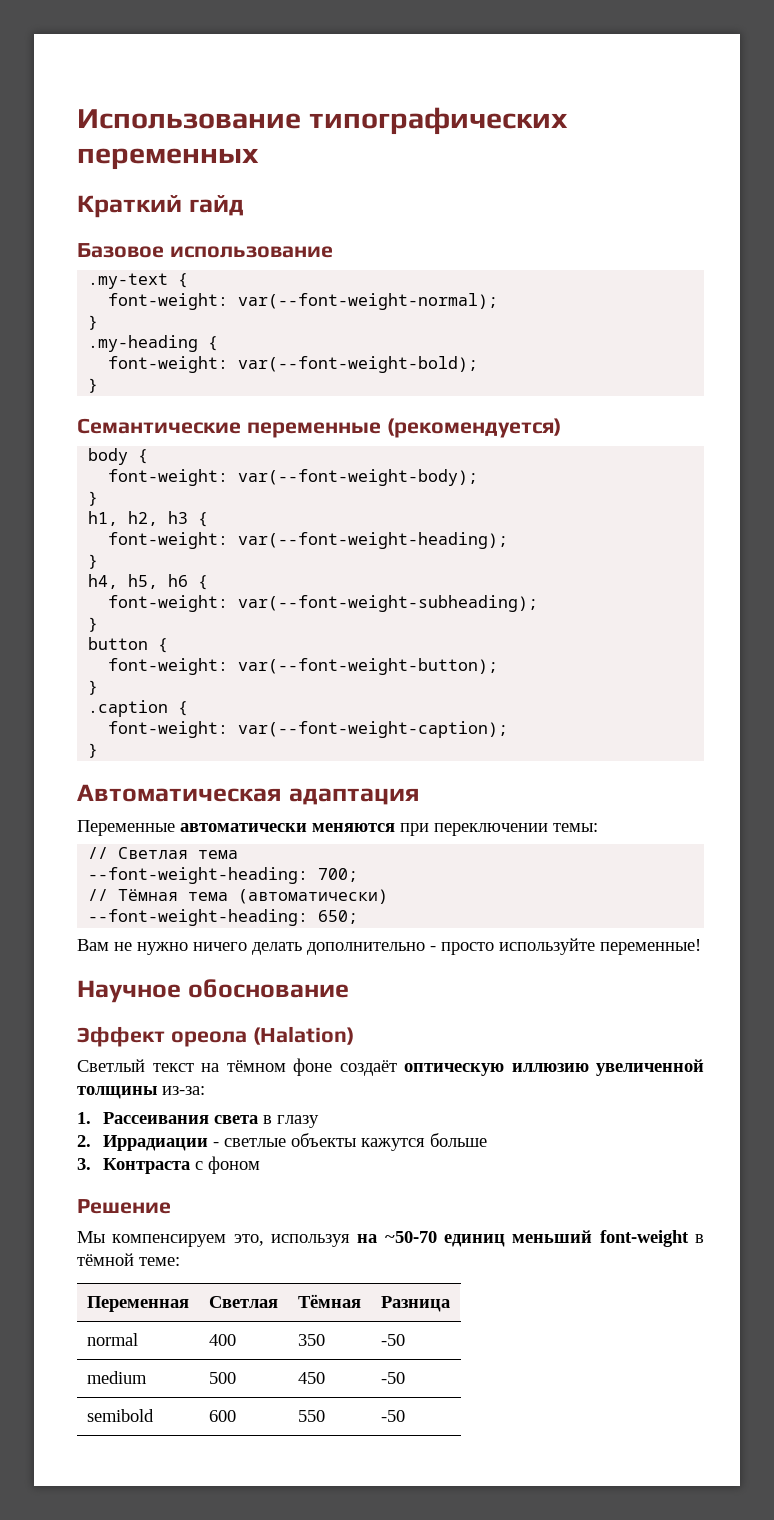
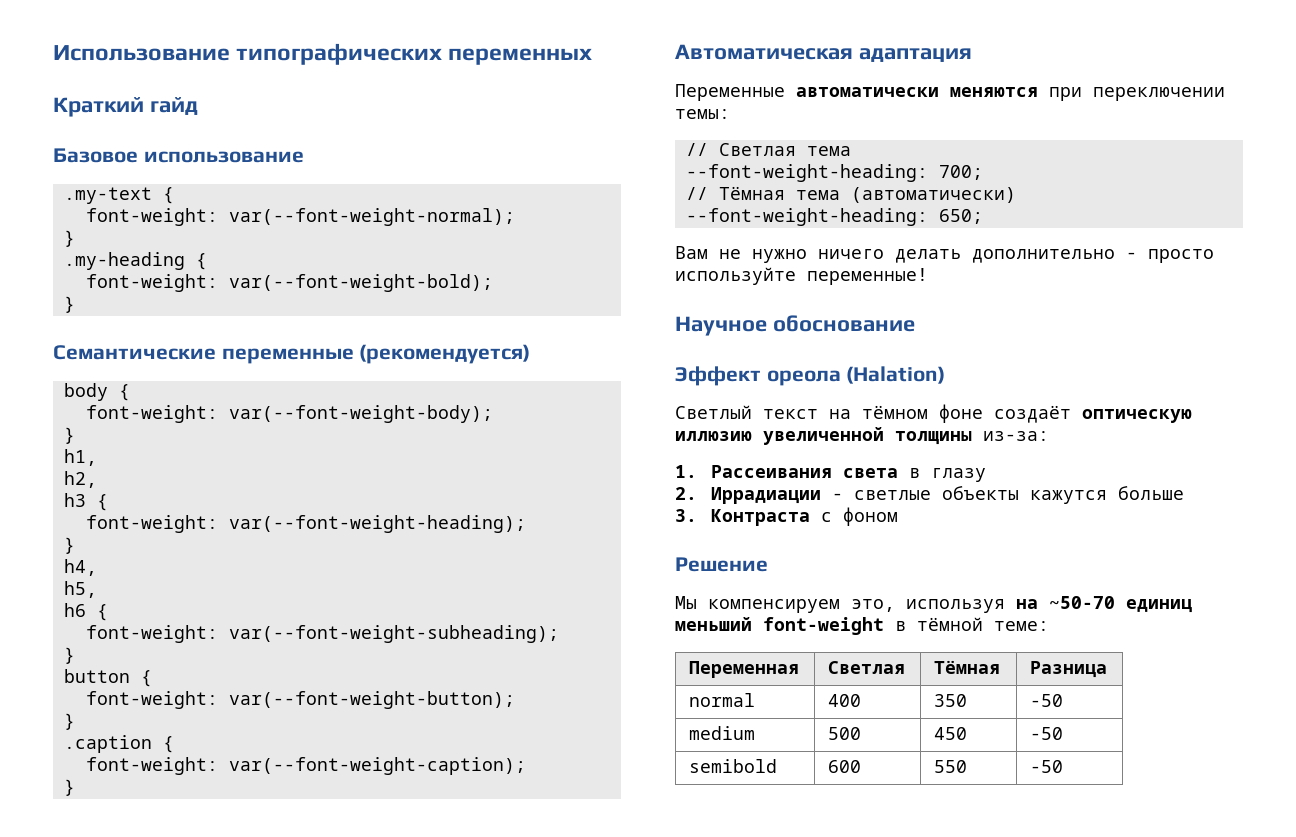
- h1, h2, h3 {
+ h1,
+ h2,
+ h3 {
- h4, h5, h6 {
+ h4,
+ h5,
+ h6 {

